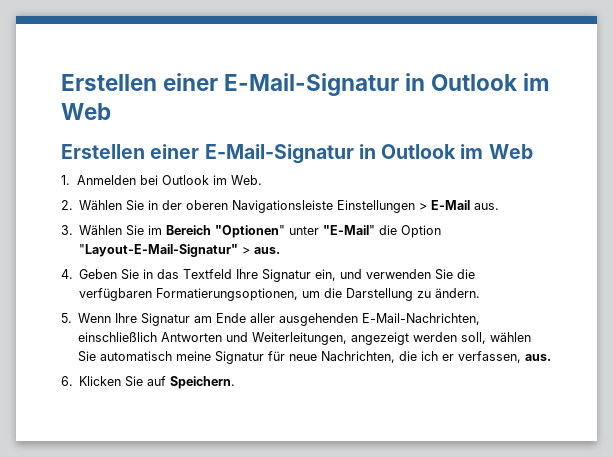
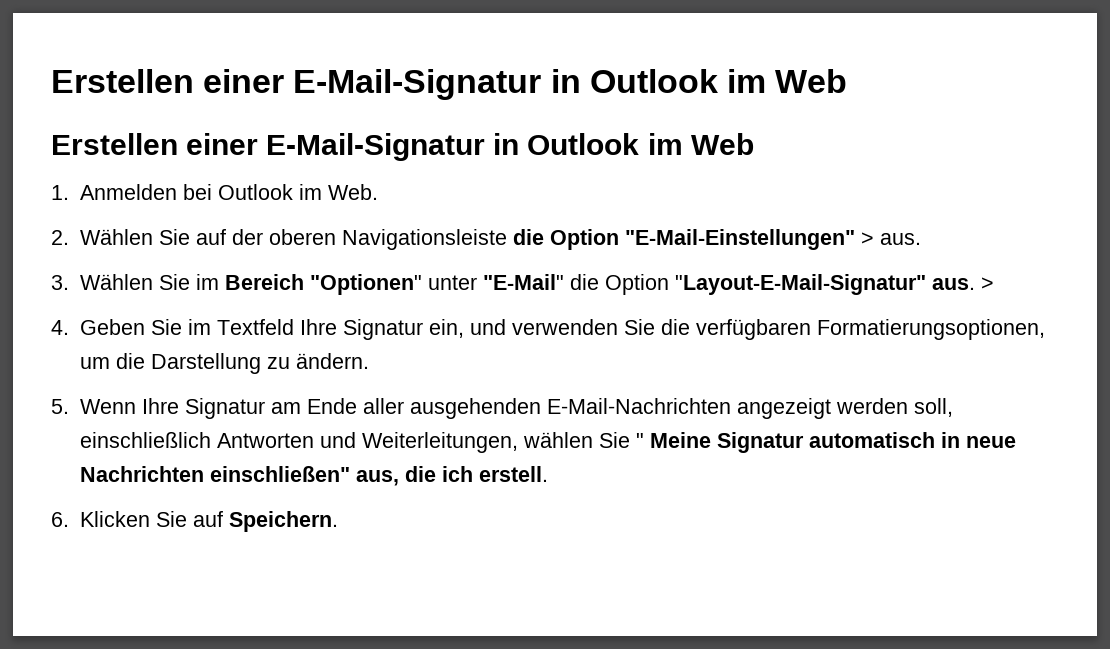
- 2. Wählen Sie in der oberen Navigationsleiste Einstellungen > E-Mail aus.
+ 2. Wählen Sie auf der oberen Navigationsleiste die Option "E-Mail-Einstellungen" > aus.
- 3. Wählen Sie im Bereich "Optionen" unter "E-Mail" die Option "Layout-E-Mail-Signatur" > aus.
+ 3. Wählen Sie im Bereich "Optionen" unter "E-Mail" die Option "Layout-E-Mail-Signatur" aus. >
- 4. Geben Sie in das Textfeld Ihre Signatur ein, und verwenden Sie die verfügbaren Formatierungsoptionen, um die Darstellung zu ändern.
+ 4. Geben Sie im Textfeld Ihre Signatur ein, und verwenden Sie die verfügbaren Formatierungsoptionen, um die Darstellung zu ändern.
- 5. Wenn Ihre Signatur am Ende aller ausgehenden E-Mail-Nachrichten, einschließlich Antworten und Weiterleitungen, angezeigt werden soll, wählen Sie automatisch meine Signatur für neue Nachrichten, die ich er verfassen, aus.
+ 5. Wenn Ihre Signatur am Ende aller ausgehenden E-Mail-Nachrichten angezeigt werden soll, einschließlich Antworten und Weiterleitungen, wählen Sie " Meine Signatur automatisch in neue Nachrichten einschließen" aus, die ich erstell.

